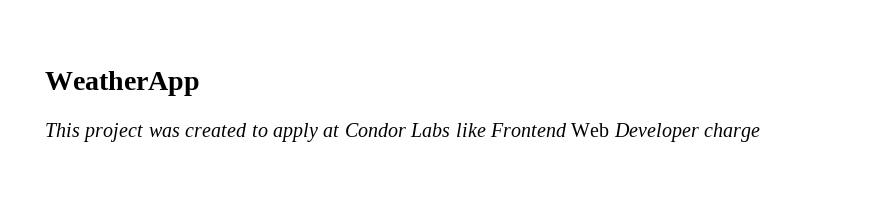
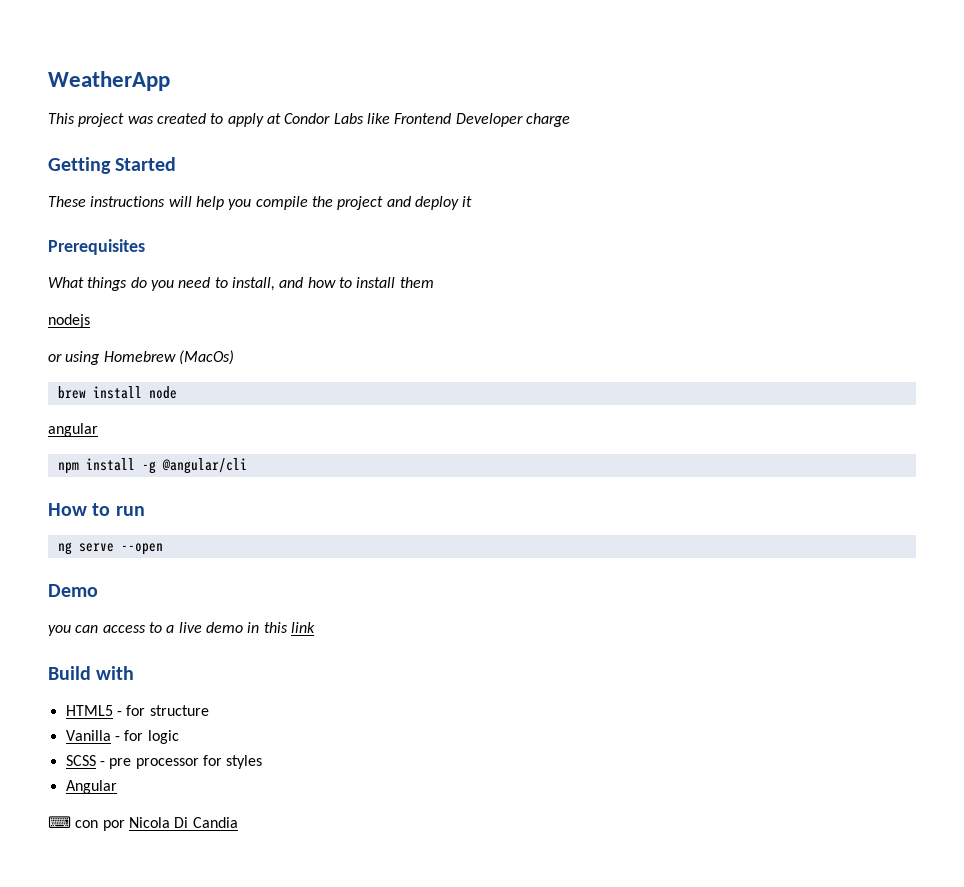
- This project was created to apply at Condor Labs like Frontend Web Developer charge
+ This project was created to apply at Condor Labs like Frontend Developer charge
+ Getting Started
+ These instructions will help you compile the project and deploy it
+ Prerequisites
+ What things do you need to install, and how to install them
+ nodejs
+ or using Homebrew (MacOs)
+ brew install node
+ angular
+ npm install -g @angular/cli
+ How to run
+ ng serve --open
+ Demo
+ you can access to a live demo in this link
+ Build with
+ HTML5 - for structure
+ Vanilla - for logic
+ SCSS - pre processor for styles
+ Angular
+ ⌨ con por Nicola Di Candia

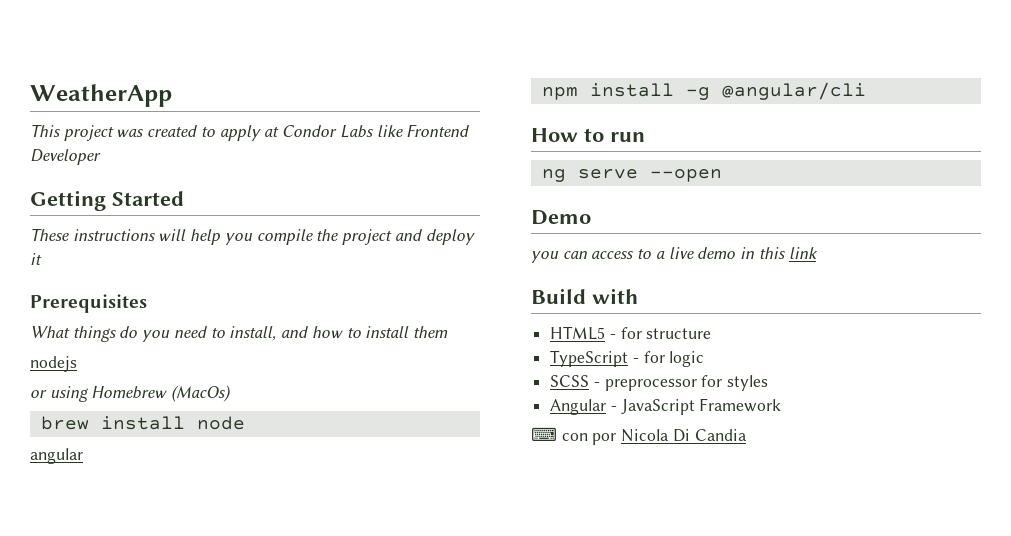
- This project was created to apply at Condor Labs like Frontend Developer charge
+ This project was created to apply at Condor Labs like Frontend Developer
- Vanilla - for logic
+ TypeScript - for logic
- SCSS - pre processor for styles
+ SCSS - preprocessor for styles
- Angular
+ Angular - JavaScript Framework

